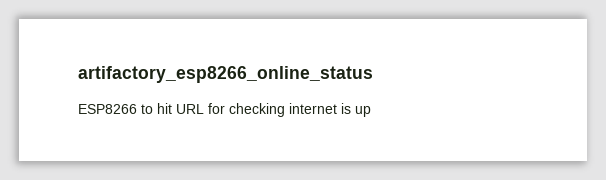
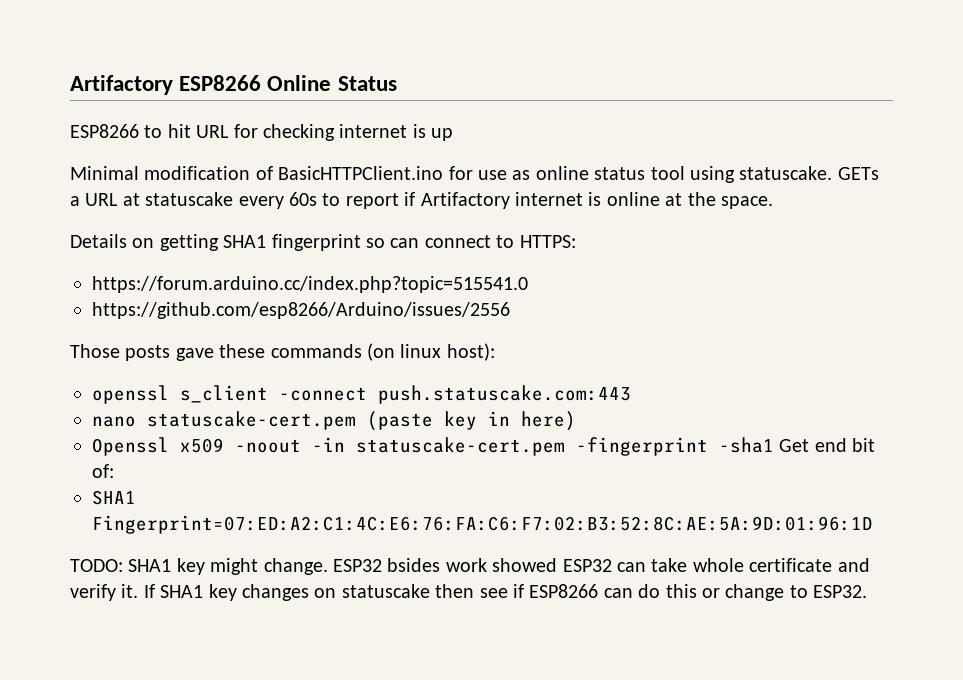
- artifactory_esp8266_online_status
+ Artifactory ESP8266 Online Status
+ Minimal modification of BasicHTTPClient.ino for use as online status tool using statuscake. GETs a URL at statuscake every 60s to report if Artifactory internet is online at the space.
+ Details on getting SHA1 fingerprint so can connect to HTTPS:
+ https://forum.arduino.cc/index.php?topic=515541.0
+ https://github.com/esp8266/Arduino/issues/2556
+ Those posts gave these commands (on linux host):
+ openssl s_client -connect push.statuscake.com:443
+ nano statuscake-cert.pem (paste key in here)
+ Openssl x509 -noout -in statuscake-cert.pem -fingerprint -sha1 Get end bit of:
+ SHA1 Fingerprint=07:ED:A2:C1:4C:E6:76:FA:C6:F7:02:B3:52:8C:AE:5A:9D:01:96:1D
+ TODO: SHA1 key might change. ESP32 bsides work showed ESP32 can take whole certificate and verify it. If SHA1 key changes on statuscake then see if ESP8266 can do this or change to ESP32.

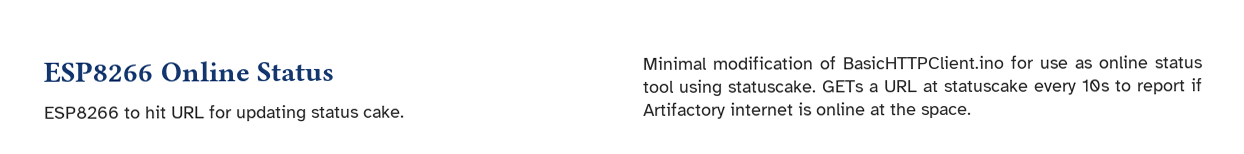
- Artifactory ESP8266 Online Status
+ ESP8266 Online Status
- ESP8266 to hit URL for checking internet is up
+ ESP8266 to hit URL for updating status cake.
- GETs a URL at statuscake every 60s to report if Artifactory internet is online at the space.
+ GETs a URL at statuscake every 10s to report if Artifactory internet is online at the space.
- Details on getting SHA1 fingerprint so can connect to HTTPS:
- https://forum.arduino.cc/index.php?topic=515541.0
- https://github.com/esp8266/Arduino/issues/2556
- Those posts gave these commands (on linux host):
- openssl s_client -connect push.statuscake.com:443
- nano statuscake-cert.pem (paste key in here)
- Openssl x509 -noout -in statuscake-cert.pem -fingerprint -sha1 Get end bit of:
- SHA1 Fingerprint=07:ED:A2:C1:4C:E6:76:FA:C6:F7:02:B3:52:8C:AE:5A:9D:01:96:1D
- TODO: SHA1 key might change. ESP32 bsides work showed ESP32 can take whole certificate and verify it. If SHA1 key changes on statuscake then see if ESP8266 can do this or change to ESP32.

